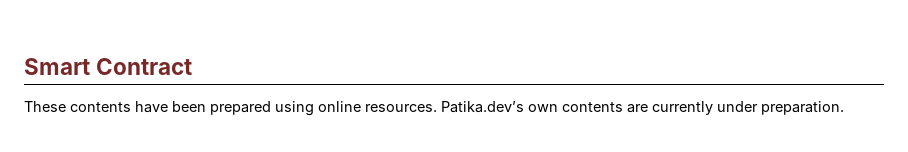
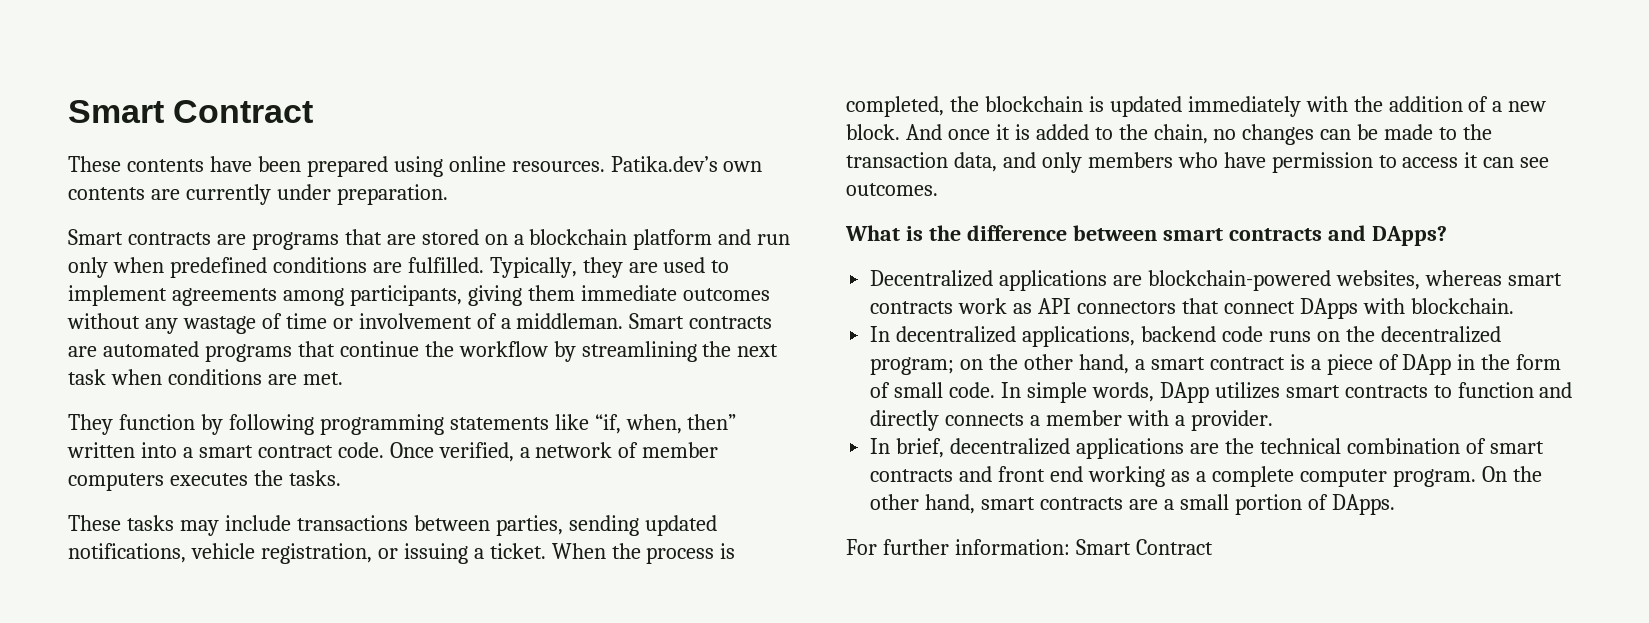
+ Smart contracts are programs that are stored on a blockchain platform and run only when predefined conditions are fulfilled. Typically, they are used to implement agreements among participants, giving them immediate outcomes without any wastage of time or involvement of a middleman. Smart contracts are automated programs that continue the workflow by streamlining the next task when conditions are met.
+ They function by following programming statements like “if, when, then” written into a smart contract code. Once verified, a network of member computers executes the tasks.
+ These tasks may include transactions between parties, sending updated notifications, vehicle registration, or issuing a ticket. When the process is completed, the blockchain is updated immediately with the addition of a new block. And once it is added to the chain, no changes can be made to the transaction data, and only members who have permission to access it can see outcomes.
+ What is the difference between smart contracts and DApps?
+ Decentralized applications are blockchain-powered websites, whereas smart contracts work as API connectors that connect DApps with blockchain.
+ In decentralized applications, backend code runs on the decentralized program; on the other hand, a smart contract is a piece of DApp in the form of small code. In simple words, DApp utilizes smart contracts to function and directly connects a member with a provider.
+ In brief, decentralized applications are the technical combination of smart contracts and front end working as a complete computer program. On the other hand, smart contracts are a small portion of DApps.
+ For further information: Smart Contract

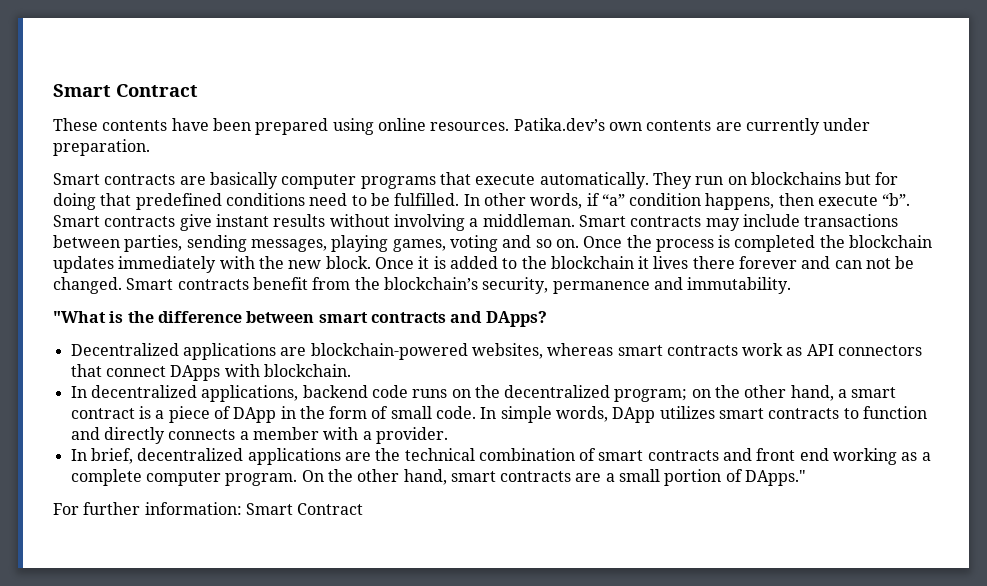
- Smart contracts are programs that are stored on a blockchain platform and run only when predefined conditions are fulfilled. Typically, they are used to implement agreements among participants, giving them immediate outcomes without any wastage of time or involvement of a middleman. Smart contracts are automated programs that continue the workflow by streamlining the next task when conditions are met.
- They function by following programming statements like “if, when, then” written into a smart contract code. Once verified, a network of member computers executes the tasks.
- These tasks may include transactions between parties, sending updated notifications, vehicle registration, or issuing a ticket. When the process is completed, the blockchain is updated immediately with the addition of a new block. And once it is added to the chain, no changes can be made to the transaction data, and only members who have permission to access it can see outcomes.
- What is the difference between smart contracts and DApps?
+ Smart contracts are basically computer programs that execute automatically. They run on blockchains but for doing that predefined conditions need to be fulfilled. In other words, if “a” condition happens, then execute “b”. Smart contracts give instant results without involving a middleman. Smart contracts may include transactions between parties, sending messages, playing games, voting and so on. Once the process is completed the blockchain updates immediately with the new block. Once it is added to the blockchain it lives there forever and can not be changed. Smart contracts benefit from the blockchain’s security, permanence and immutability.
+ "What is the difference between smart contracts and DApps?
- On the other hand, smart contracts are a small portion of DApps.
+ On the other hand, smart contracts are a small portion of DApps."

